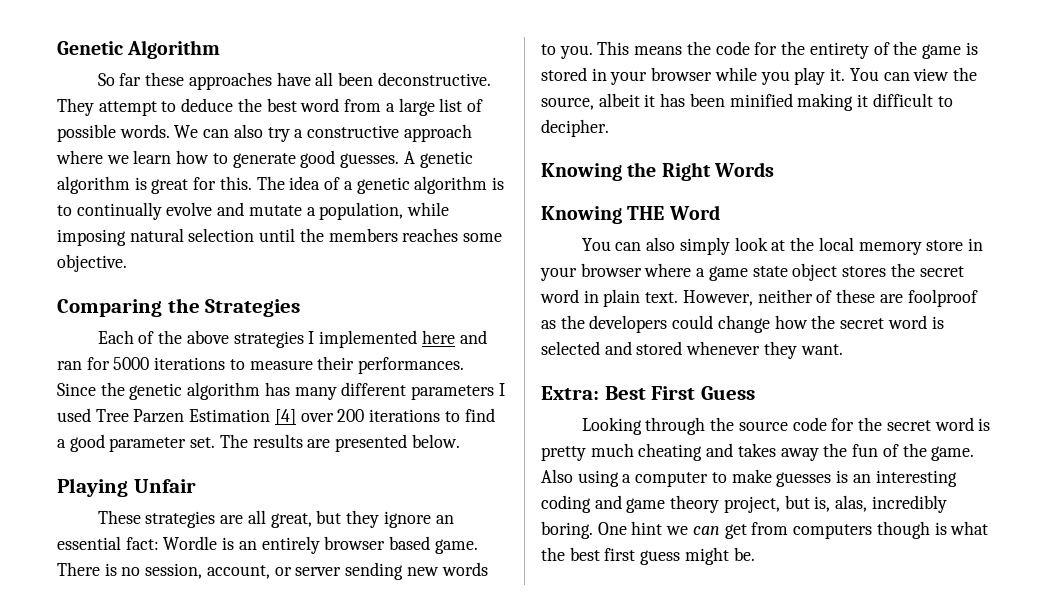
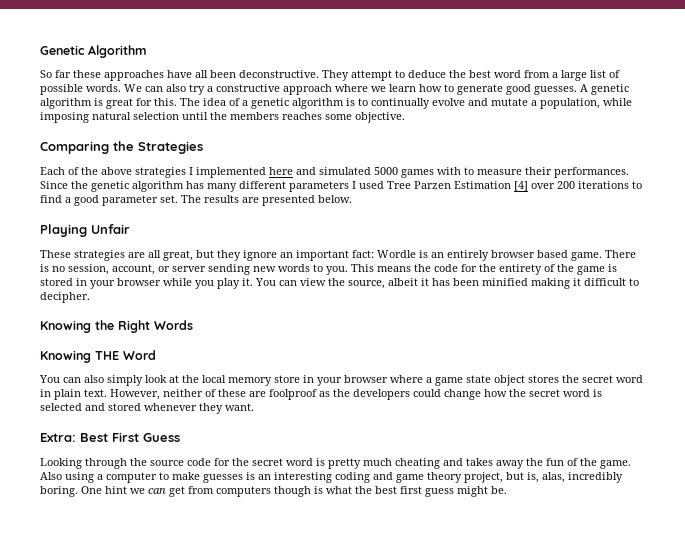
- Each of the above strategies I implemented here and ran for 5000 iterations to measure their performances.
+ Each of the above strategies I implemented here and simulated 5000 games with to measure their performances.
- These strategies are all great, but they ignore an essential fact: Wordle is an entirely browser based game.
+ These strategies are all great, but they ignore an important fact: Wordle is an entirely browser based game.

